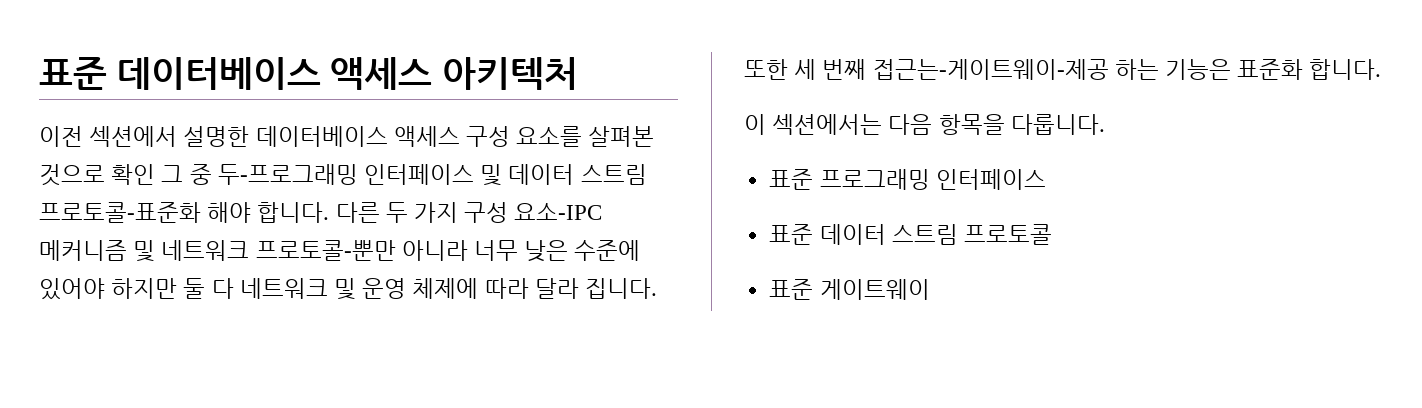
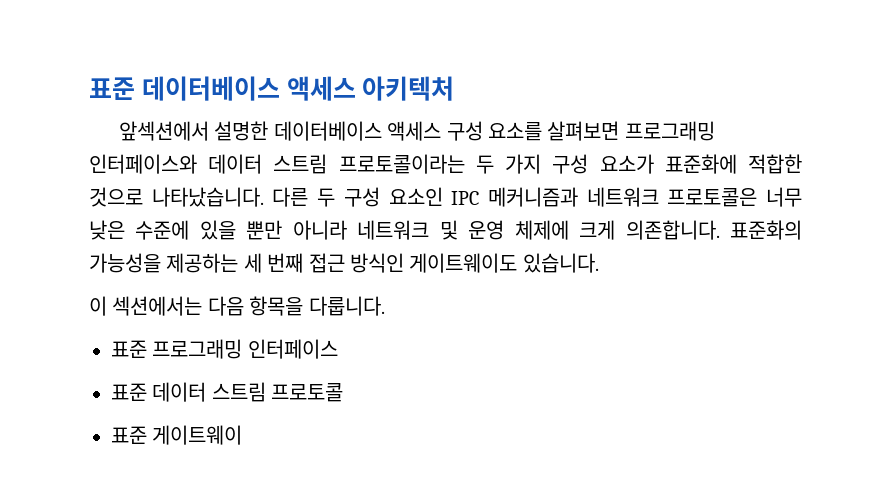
- 이전 섹션에서 설명한 데이터베이스 액세스 구성 요소를 살펴본 것으로 확인 그 중 두-프로그래밍 인터페이스 및 데이터 스트림 프로토콜-표준화 해야 합니다. 다른 두 가지 구성 요소-IPC 메커니즘 및 네트워크 프로토콜-뿐만 아니라 너무 낮은 수준에 있어야 하지만 둘 다 네트워크 및 운영 체제에 따라 달라 집니다. 또한 세 번째 접근는-게이트웨이-제공 하는 기능은 표준화 합니다.
+ 앞섹션에서 설명한 데이터베이스 액세스 구성 요소를 살펴보면 프로그래밍 인터페이스와 데이터 스트림 프로토콜이라는 두 가지 구성 요소가 표준화에 적합한 것으로 나타났습니다. 다른 두 구성 요소인 IPC 메커니즘과 네트워크 프로토콜은 너무 낮은 수준에 있을 뿐만 아니라 네트워크 및 운영 체제에 크게 의존합니다. 표준화의 가능성을 제공하는 세 번째 접근 방식인 게이트웨이도 있습니다.

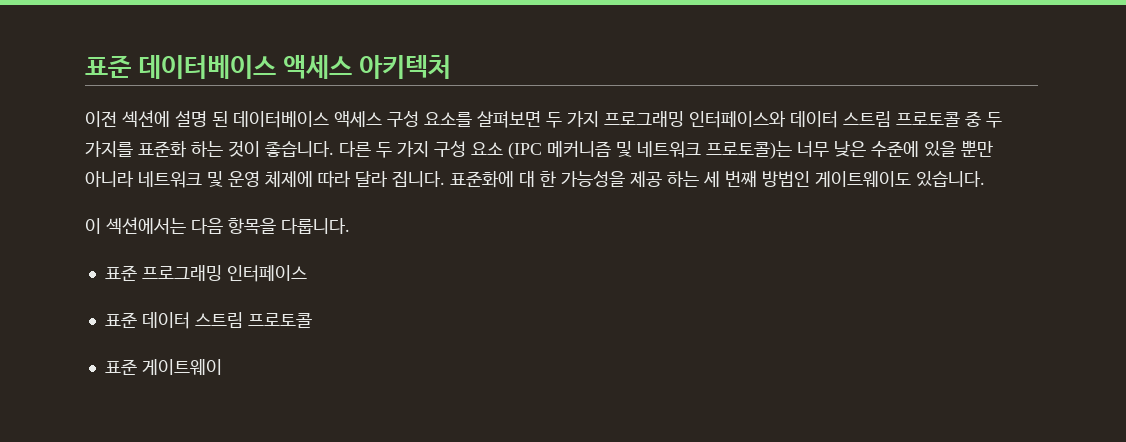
- 앞섹션에서 설명한 데이터베이스 액세스 구성 요소를 살펴보면 프로그래밍 인터페이스와 데이터 스트림 프로토콜이라는 두 가지 구성 요소가 표준화에 적합한 것으로 나타났습니다. 다른 두 구성 요소인 IPC 메커니즘과 네트워크 프로토콜은 너무 낮은 수준에 있을 뿐만 아니라 네트워크 및 운영 체제에 크게 의존합니다. 표준화의 가능성을 제공하는 세 번째 접근 방식인 게이트웨이도 있습니다.
+ 이전 섹션에 설명 된 데이터베이스 액세스 구성 요소를 살펴보면 두 가지 프로그래밍 인터페이스와 데이터 스트림 프로토콜 중 두 가지를 표준화 하는 것이 좋습니다. 다른 두 가지 구성 요소 (IPC 메커니즘 및 네트워크 프로토콜)는 너무 낮은 수준에 있을 뿐만 아니라 네트워크 및 운영 체제에 따라 달라 집니다. 표준화에 대 한 가능성을 제공 하는 세 번째 방법인 게이트웨이도 있습니다.

